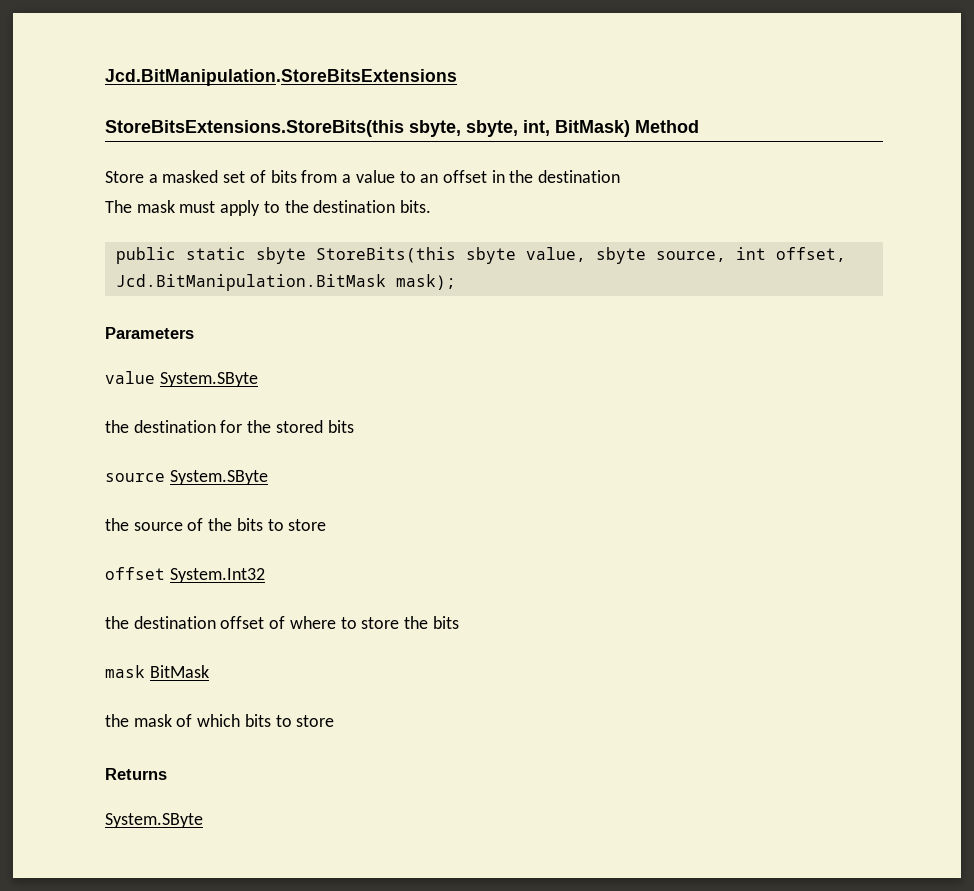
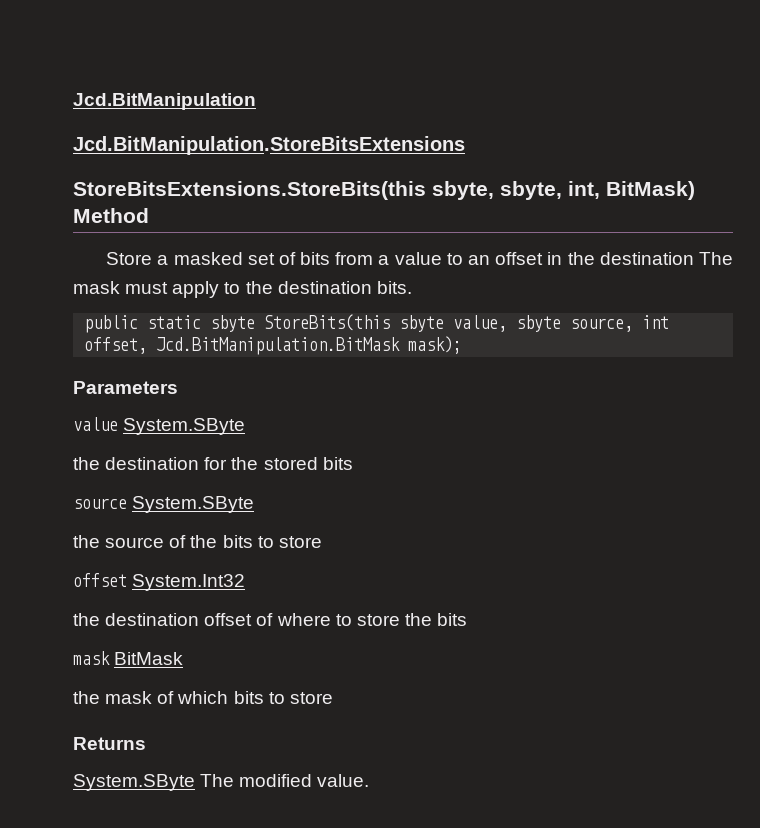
+ Jcd.BitManipulation
- Store a masked set of bits from a value to an offset in the destination
- The mask must apply to the destination bits.
+ Store a masked set of bits from a value to an offset in the destination The mask must apply to the destination bits.
  Returns
- System.SByte
+ System.SByte The modified value.

